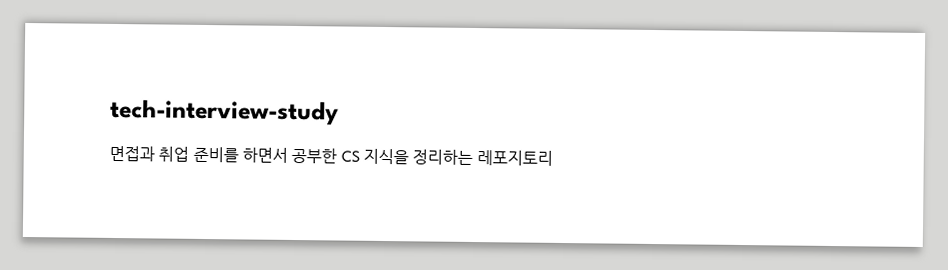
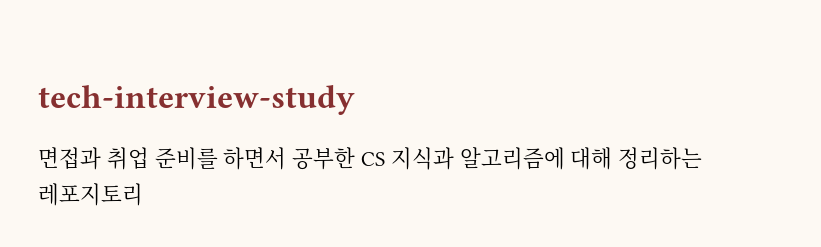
- 면접과 취업 준비를 하면서 공부한 CS 지식을 정리하는 레포지토리
+ 면접과 취업 준비를 하면서 공부한 CS 지식과 알고리즘에 대해 정리하는 레포지토리

